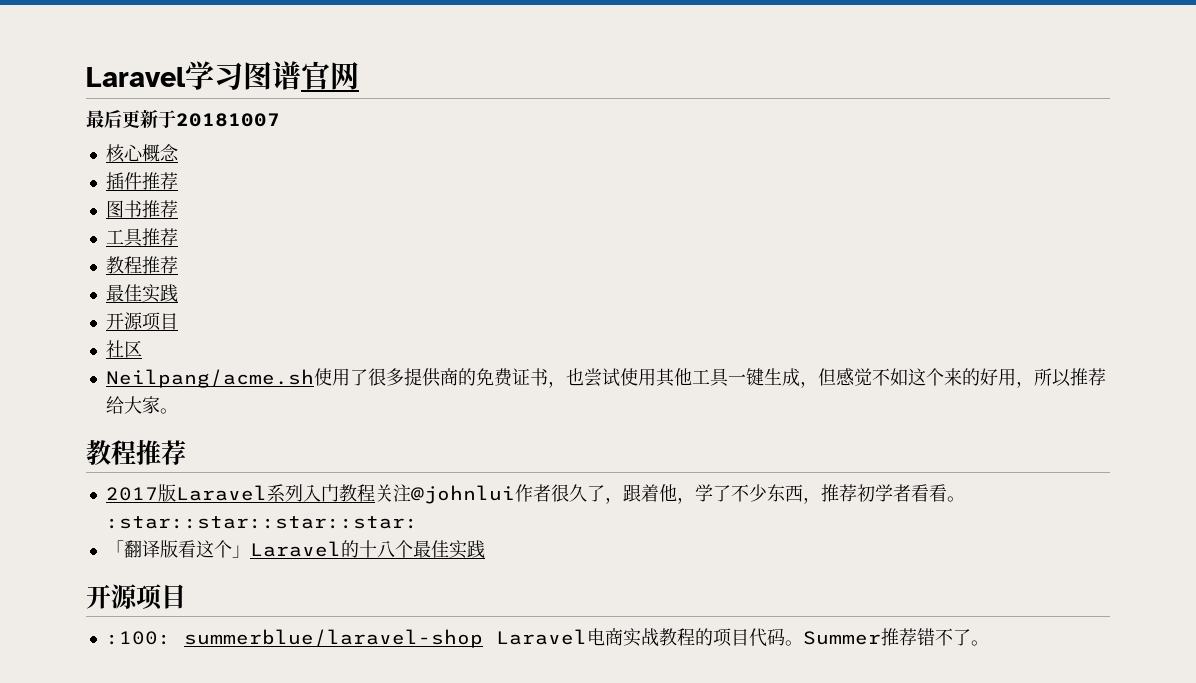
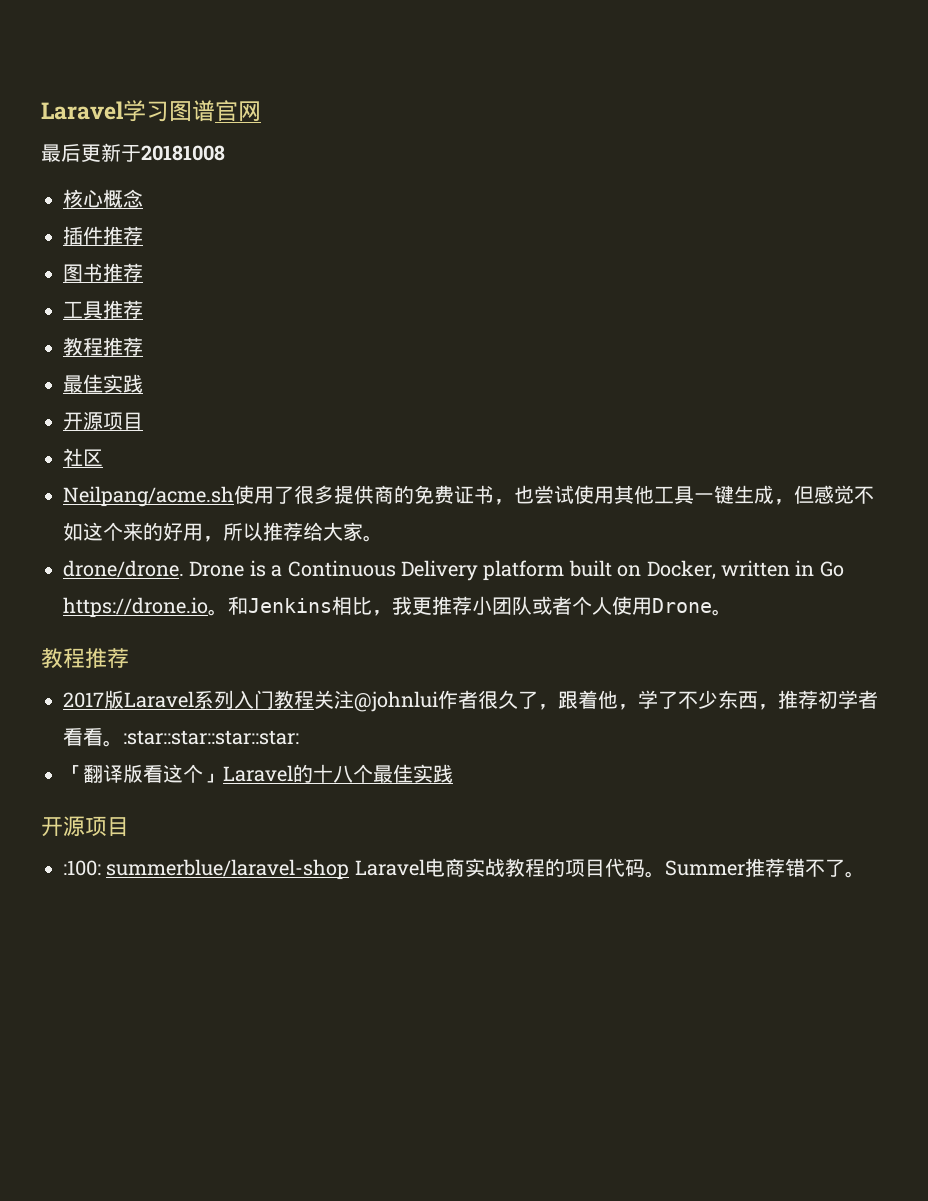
- 最后更新于20181007
+ 最后更新于20181008
+ drone/drone. Drone is a Continuous Delivery platform built on Docker, written in Go https://drone.io。和Jenkins相比，我更推荐小团队或者个人使用Drone。

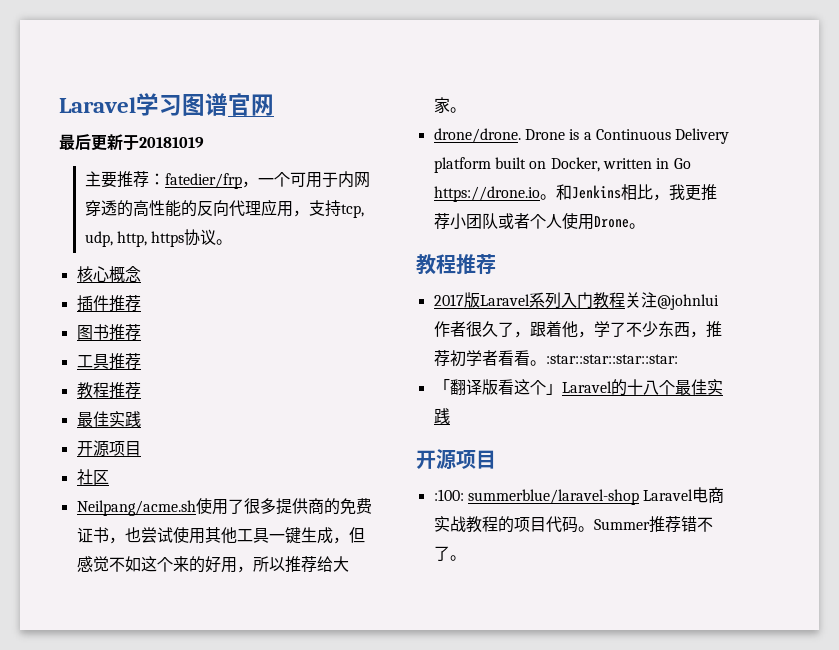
- 最后更新于20181008
+ 最后更新于20181019
+ 主要推荐：fatedier/frp，一个可用于内网穿透的高性能的反向代理应用，支持tcp, udp, http, https协议。

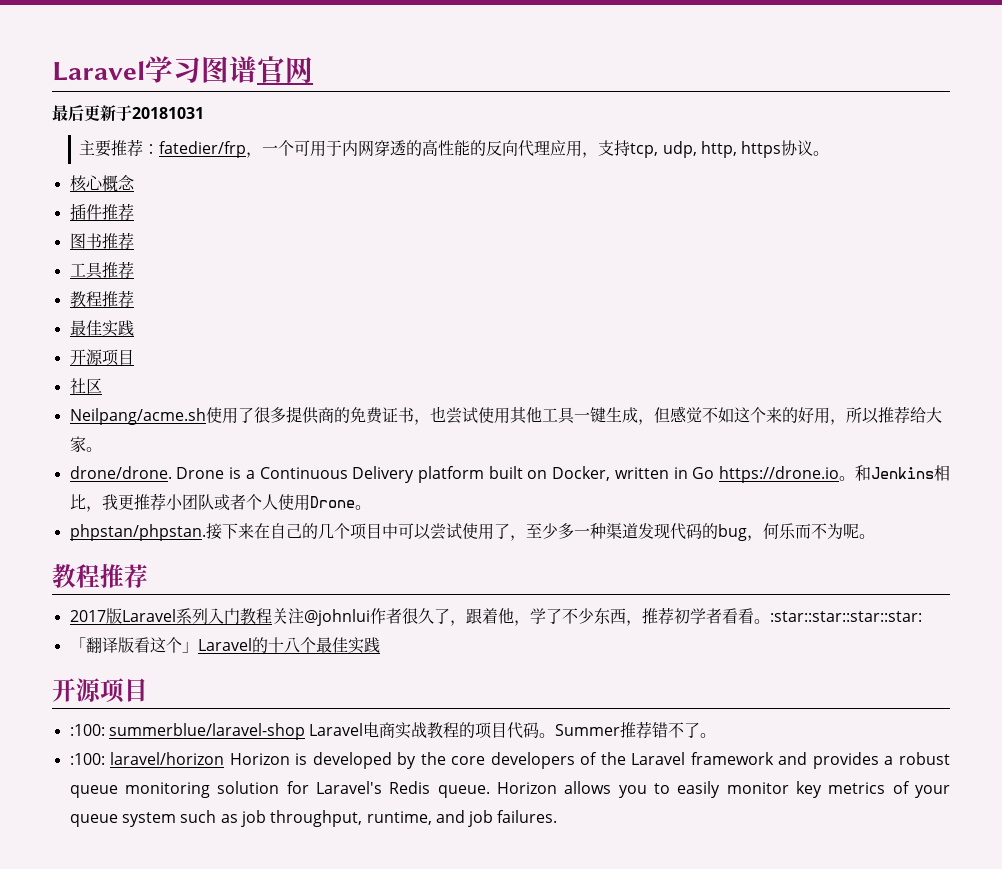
- 最后更新于20181019
+ 最后更新于20181031
+ phpstan/phpstan.接下来在自己的几个项目中可以尝试使用了，至少多一种渠道发现代码的bug，何乐而不为呢。
+ :100: laravel/horizon Horizon is developed by the core developers of the Laravel framework and provides a robust queue monitoring solution for Laravel's Redis queue. Horizon allows you to easily monitor key metrics of your queue system such as job throughput, runtime, and job failures.

